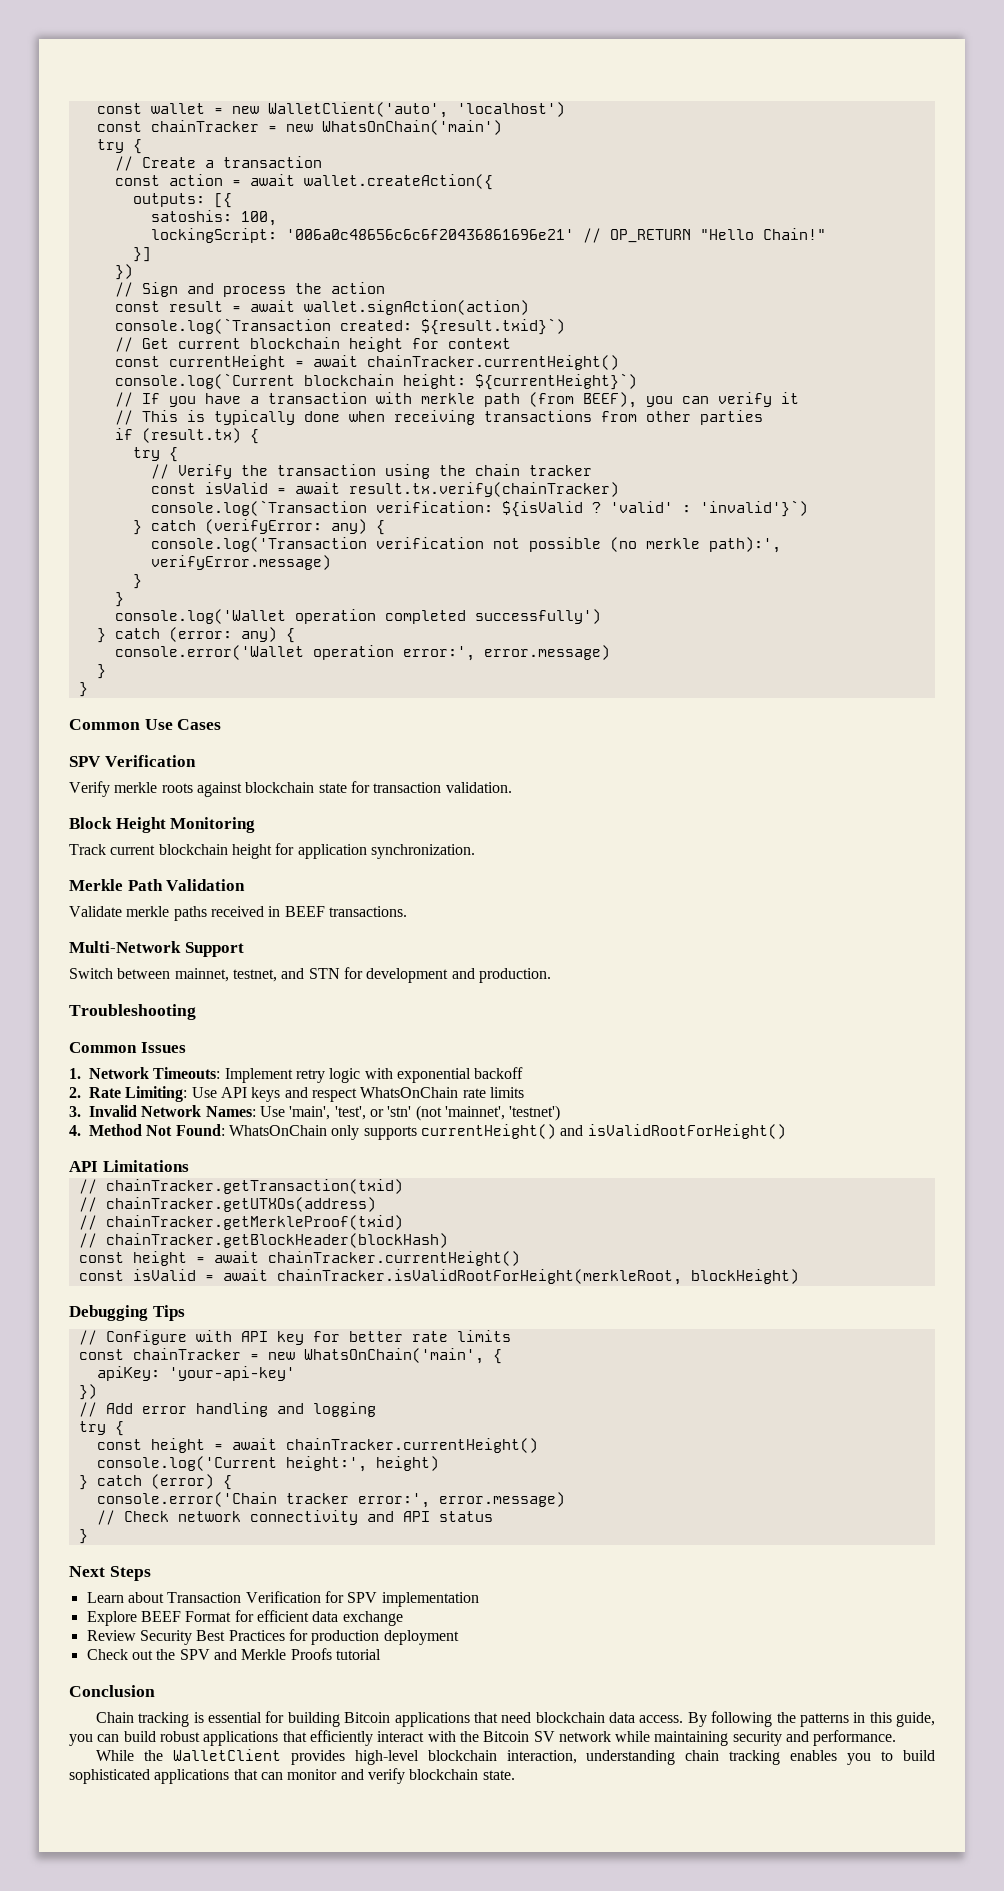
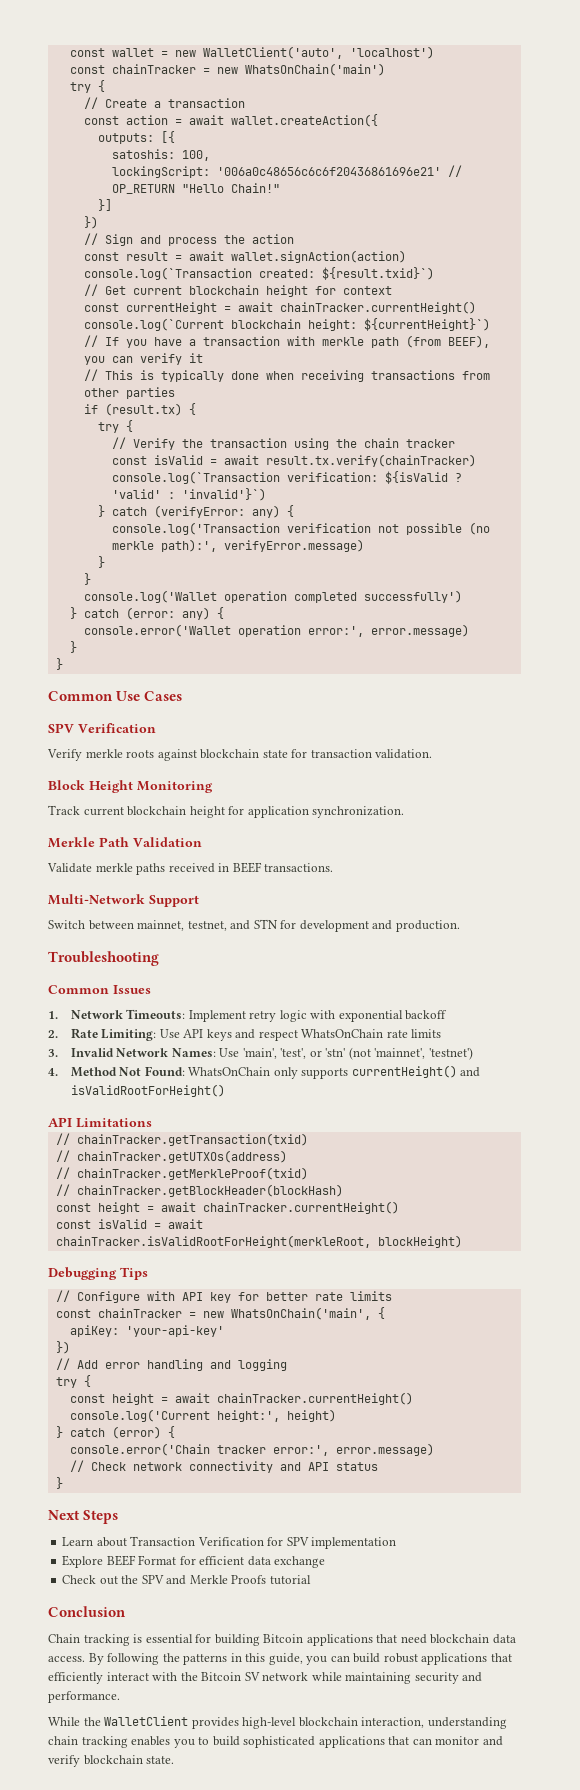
- Review Security Best Practices for production deployment

